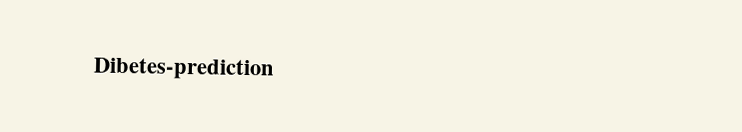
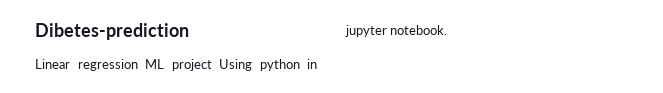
+ Linear regression ML project Using python in jupyter notebook.

